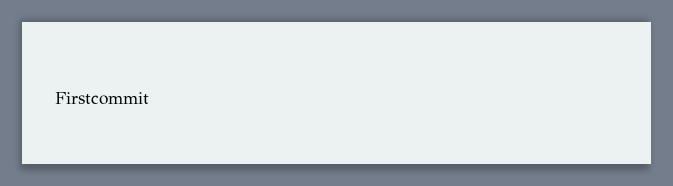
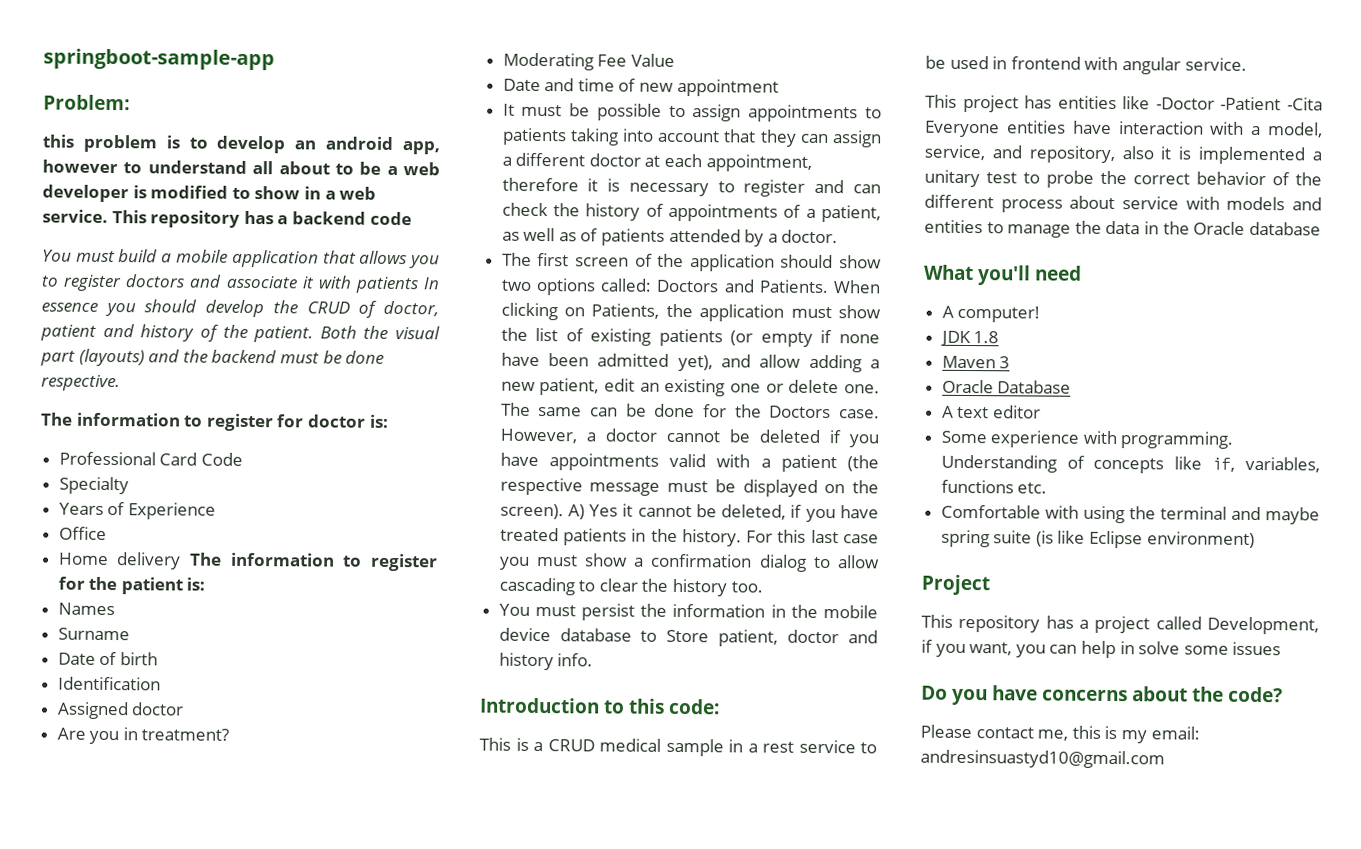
- Firstcommit
+ springboot-sample-app
+ Problem:
+ this problem is to develop an android app, however to understand all about to be a web developer is modified to show in a web service. This repository has a backend code
+ You must build a mobile application that allows you to register doctors and associate it with patients In essence you should develop the CRUD of doctor, patient and history of the patient. Both the visual part (layouts) and the backend must be done respective.
+ The information to register for doctor is:
+ Professional Card Code
+ Specialty
+ Years of Experience
+ Office
+ Home delivery The information to register for the patient is:
+ Names
+ Surname
+ Date of birth
+ Identification
+ Assigned doctor
+ Are you in treatment?
+ Moderating Fee Value
+ Date and time of new appointment
+ It must be possible to assign appointments to patients taking into account that they can assign a different doctor at each appointment, therefore it is necessary to register and can check the history of appointments of a patient, as well as of patients attended by a doctor.
+ The first screen of the application should show two options called: Doctors and Patients. When clicking on Patients, the application must show the list of existing patients (or empty if none have been admitted yet), and allow adding a new patient, edit an existing one or delete one. The same can be done for the Doctors case. However, a doctor cannot be deleted if you have appointments valid with a patient (the respective message must be displayed on the screen). A) Yes it cannot be deleted, if you have treated patients in the history. For this last case you must show a confirmation dialog to allow cascading to clear the history too.
+ You must persist the information in the mobile device database to Store patient, doctor and history info.
+ Introduction to this code:
+ This is a CRUD medical sample in a rest service to be used in frontend with angular service.
+ This project has entities like -Doctor -Patient -Cita Everyone entities have interaction with a model, service, and repository, also it is implemented a unitary test to probe the correct behavior of the different process about service with models and entities to manage the data in the Oracle database
+ What you'll need
+ A computer!
+ JDK 1.8
+ Maven 3
+ Oracle Database
+ A text editor
+ Some experience with programming. Understanding of concepts like if, variables, functions etc.
+ Comfortable with using the terminal and maybe spring suite (is like Eclipse environment)
+ Project
+ This repository has a project called Development, if you want, you can help in solve some issues
+ Do you have concerns about the code?
+ Please contact me, this is my email: andresinsuastyd10@gmail.com

